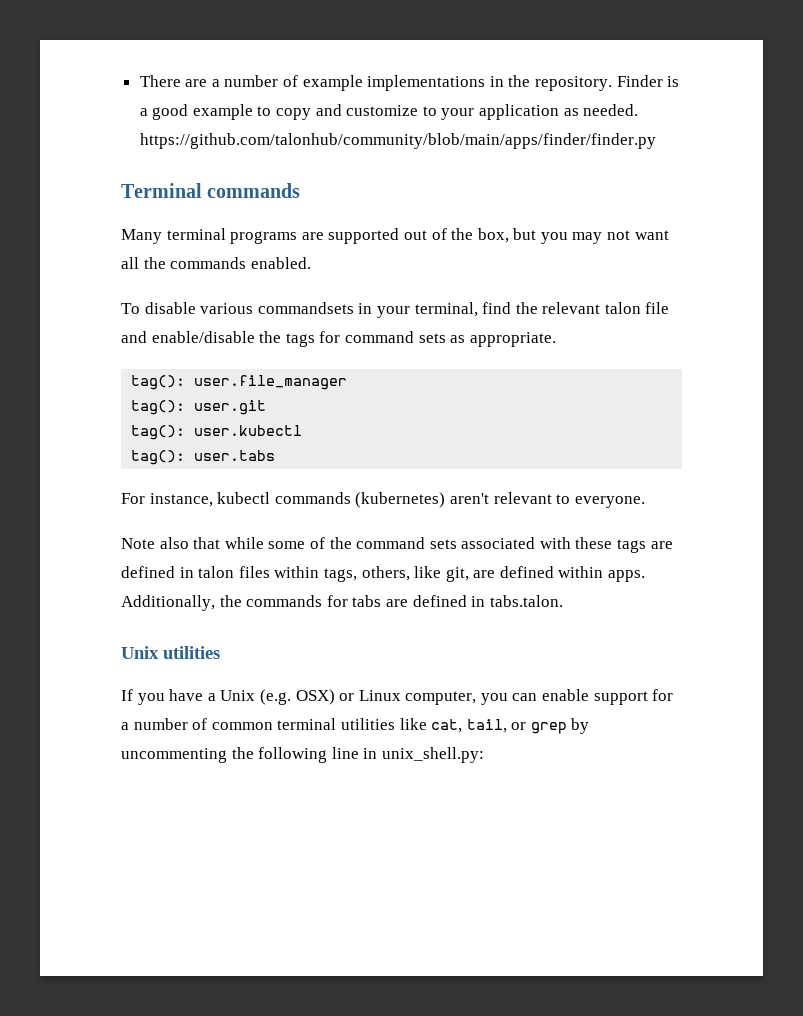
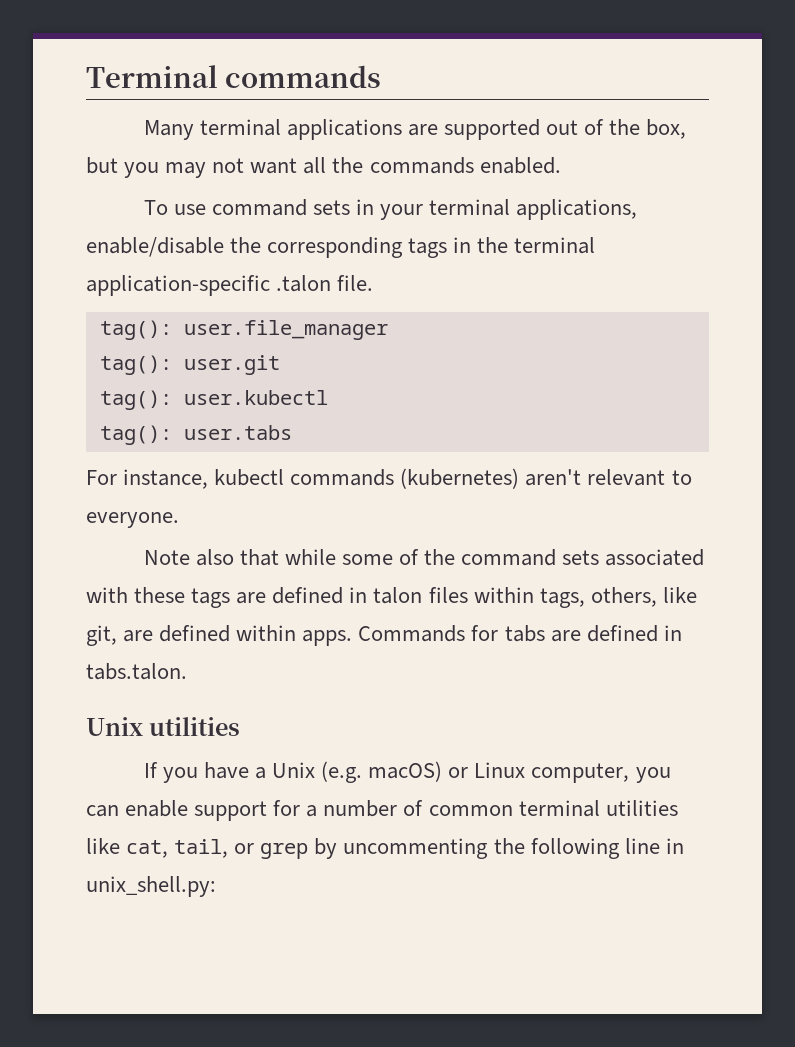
- There are a number of example implementations in the repository. Finder is a good example to copy and customize to your application as needed. https://github.com/talonhub/community/blob/main/apps/finder/finder.py
- Many terminal programs are supported out of the box, but you may not want all the commands enabled.
+ Many terminal applications are supported out of the box, but you may not want all the commands enabled.
- To disable various commandsets in your terminal, find the relevant talon file and enable/disable the tags for command sets as appropriate.
+ To use command sets in your terminal applications, enable/disable the corresponding tags in the terminal application-specific .talon file.
- Additionally, the commands for tabs are defined in tabs.talon.
+ Commands for tabs are defined in tabs.talon.
- If you have a Unix (e.g. OSX) or Linux computer, you can enable support for a number of common terminal utilities like cat, tail, or grep by uncommenting the following line in unix_shell.py:
+ If you have a Unix (e.g. macOS) or Linux computer, you can enable support for a number of common terminal utilities like cat, tail, or grep by uncommenting the following line in unix_shell.py:

